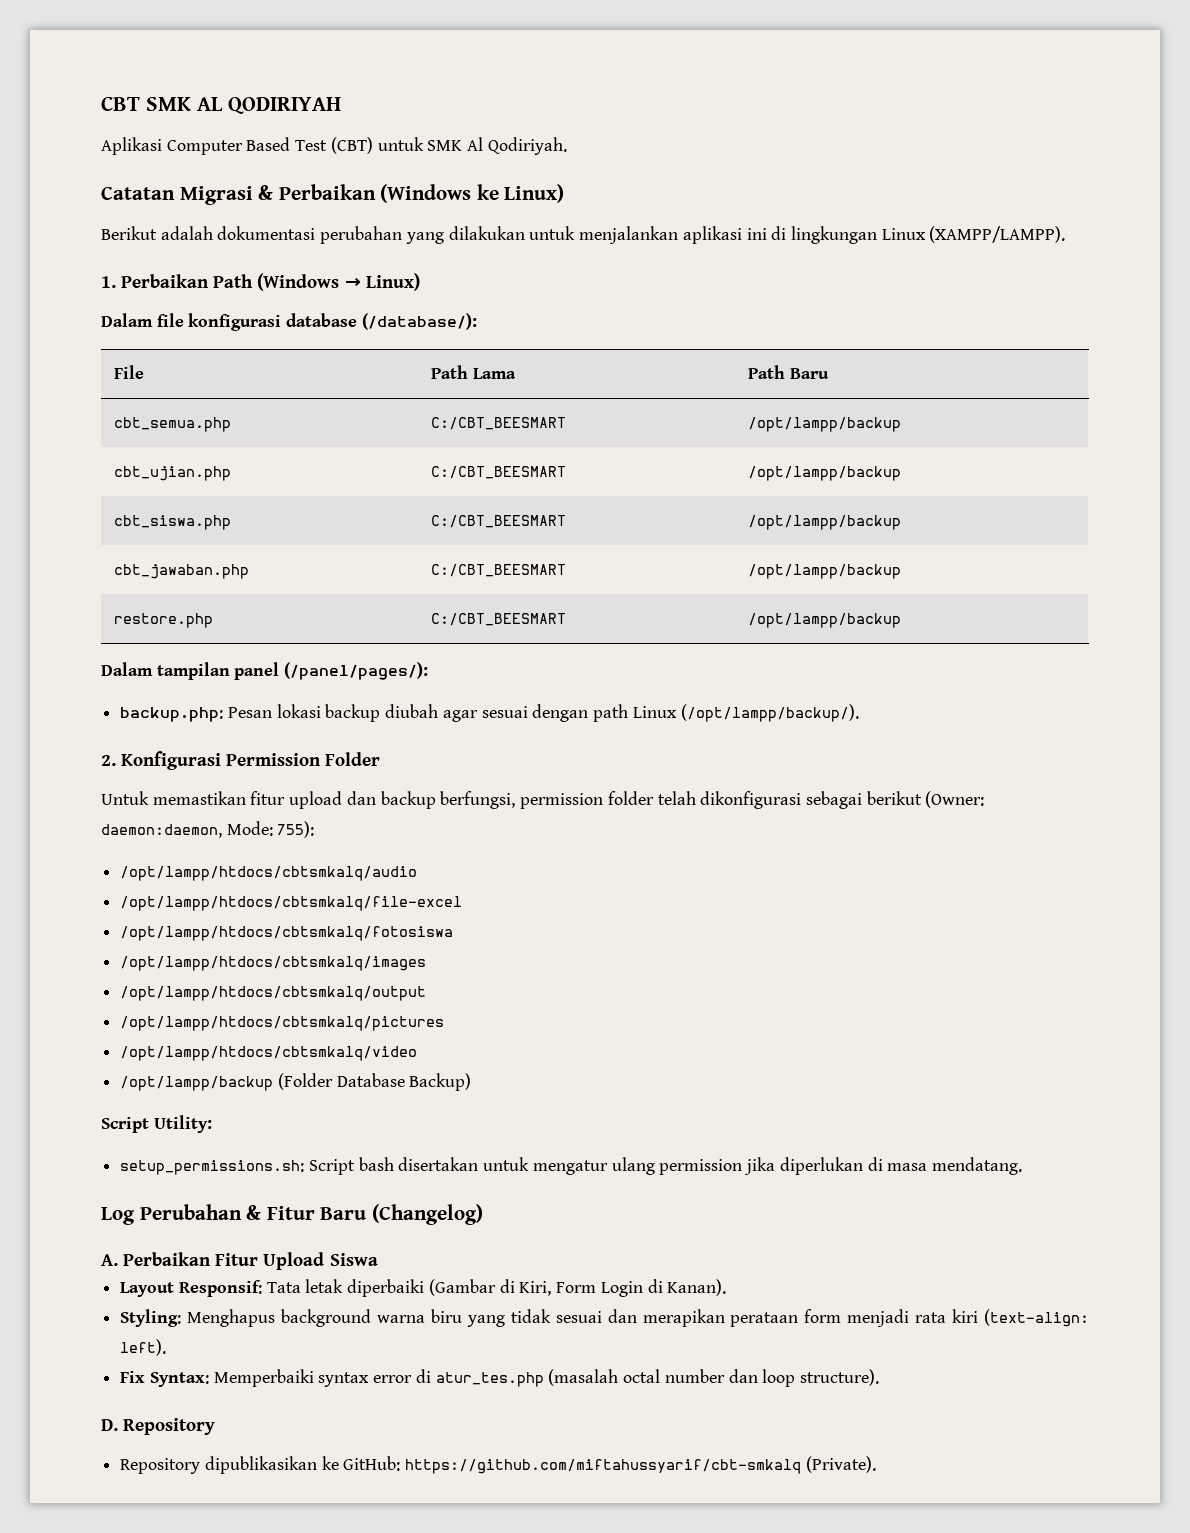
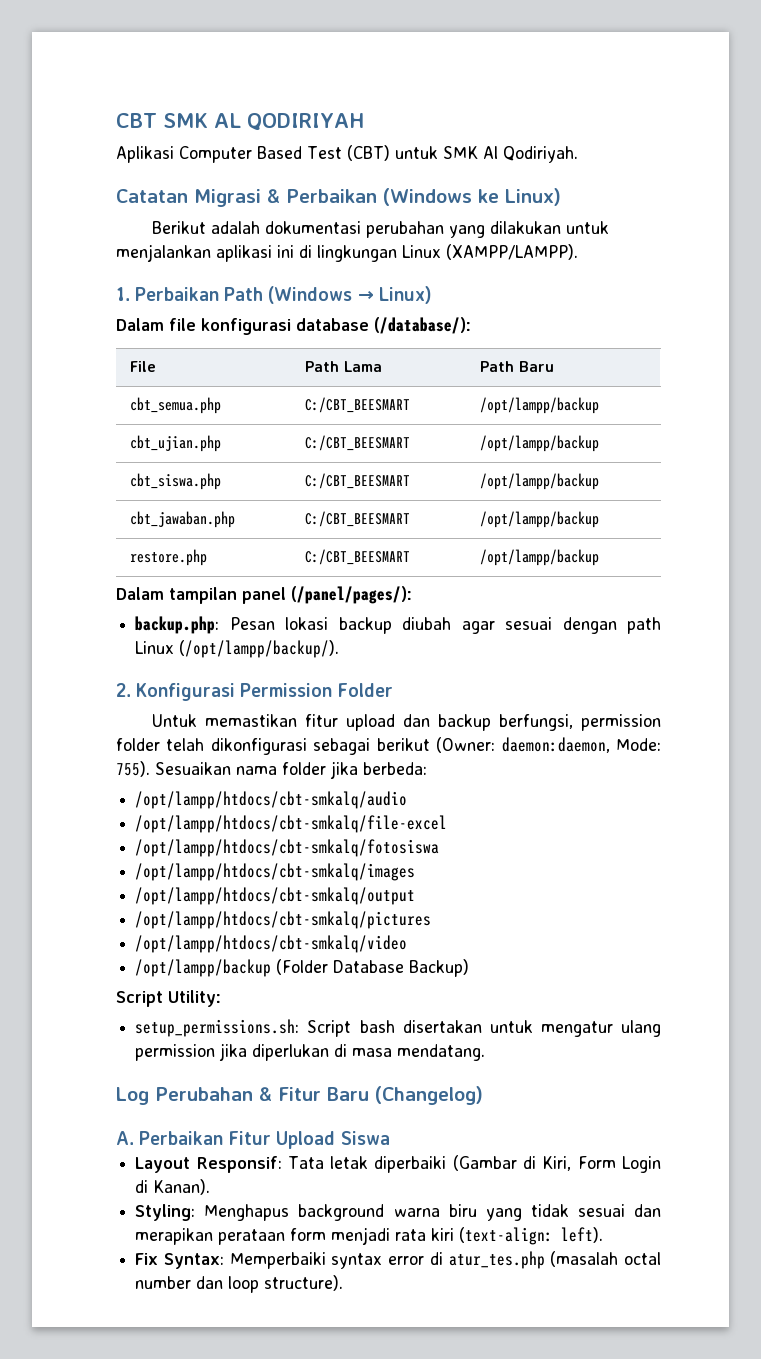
- Untuk memastikan fitur upload dan backup berfungsi, permission folder telah dikonfigurasi sebagai berikut (Owner: daemon:daemon, Mode: 755):
- /opt/lampp/htdocs/cbtsmkalq/audio
- /opt/lampp/htdocs/cbtsmkalq/file-excel
- /opt/lampp/htdocs/cbtsmkalq/fotosiswa
- /opt/lampp/htdocs/cbtsmkalq/images
- /opt/lampp/htdocs/cbtsmkalq/output
- /opt/lampp/htdocs/cbtsmkalq/pictures
- /opt/lampp/htdocs/cbtsmkalq/video
+ Untuk memastikan fitur upload dan backup berfungsi, permission folder telah dikonfigurasi sebagai berikut (Owner: daemon:daemon, Mode: 755). Sesuaikan nama folder jika berbeda:
+ /opt/lampp/htdocs/cbt-smkalq/audio
+ /opt/lampp/htdocs/cbt-smkalq/file-excel
+ /opt/lampp/htdocs/cbt-smkalq/fotosiswa
+ /opt/lampp/htdocs/cbt-smkalq/images
+ /opt/lampp/htdocs/cbt-smkalq/output
+ /opt/lampp/htdocs/cbt-smkalq/pictures
+ /opt/lampp/htdocs/cbt-smkalq/video
- D. Repository
- Repository dipublikasikan ke GitHub: https://github.com/miftahussyarif/cbt-smkalq (Private).

